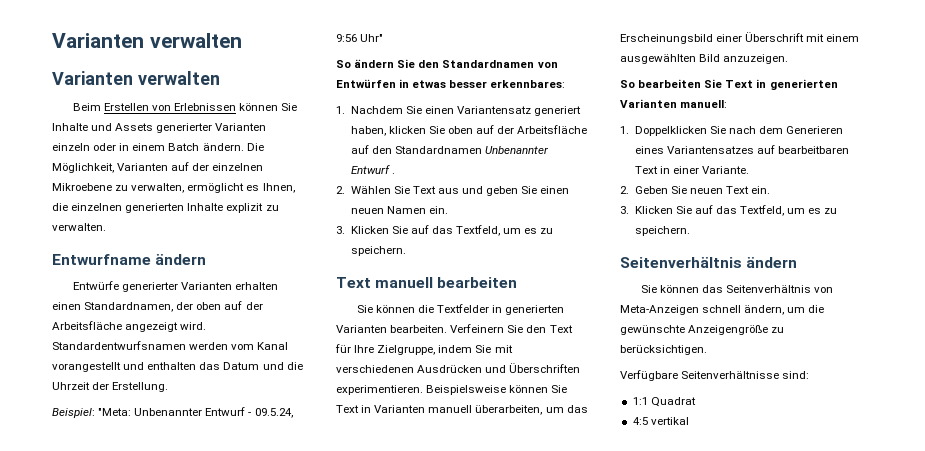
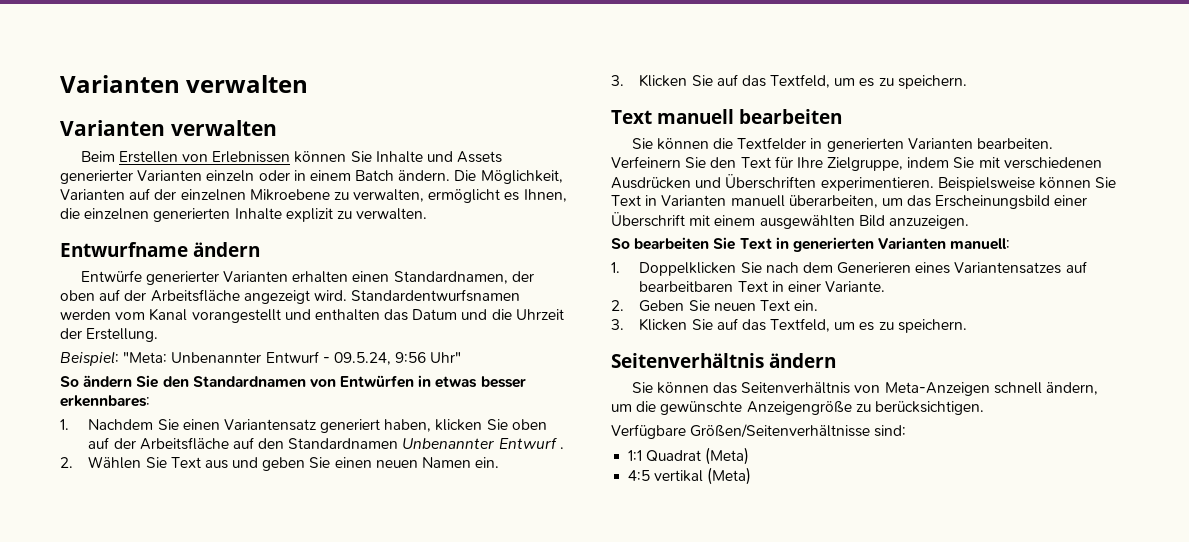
- Verfügbare Seitenverhältnisse sind:
+ Verfügbare Größen/Seitenverhältnisse sind:
- 1:1 Quadrat
+ 1:1 Quadrat (Meta)
- 4:5 vertikal
+ 4:5 vertikal (Meta)

